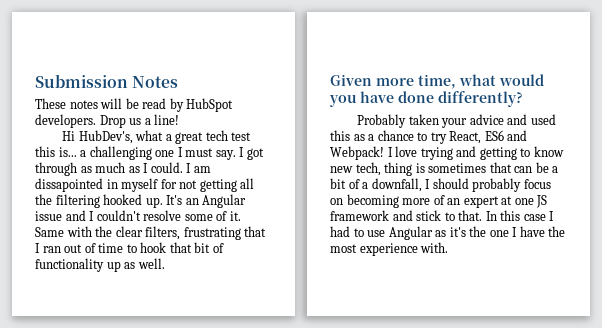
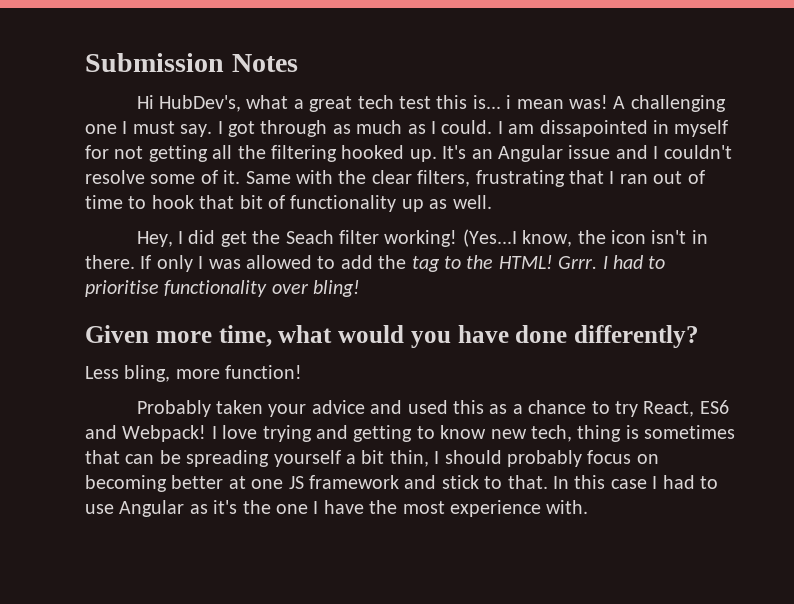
- These notes will be read by HubSpot developers. Drop us a line!
- Hi HubDev's, what a great tech test this is... a challenging one I must say.
+ Hi HubDev's, what a great tech test this is... i mean was! A challenging one I must say.
+ Hey, I did get the Seach filter working! (Yes...I know, the icon isn't in there. If only I was allowed to add the tag to the HTML! Grrr. I had to prioritise functionality over bling!
+ Less bling, more function!
- I love trying and getting to know new tech, thing is sometimes that can be a bit of a downfall, I should probably focus on becoming more of an expert at one JS framework and stick to that.
+ I love trying and getting to know new tech, thing is sometimes that can be spreading yourself a bit thin, I should probably focus on becoming better at one JS framework and stick to that.

